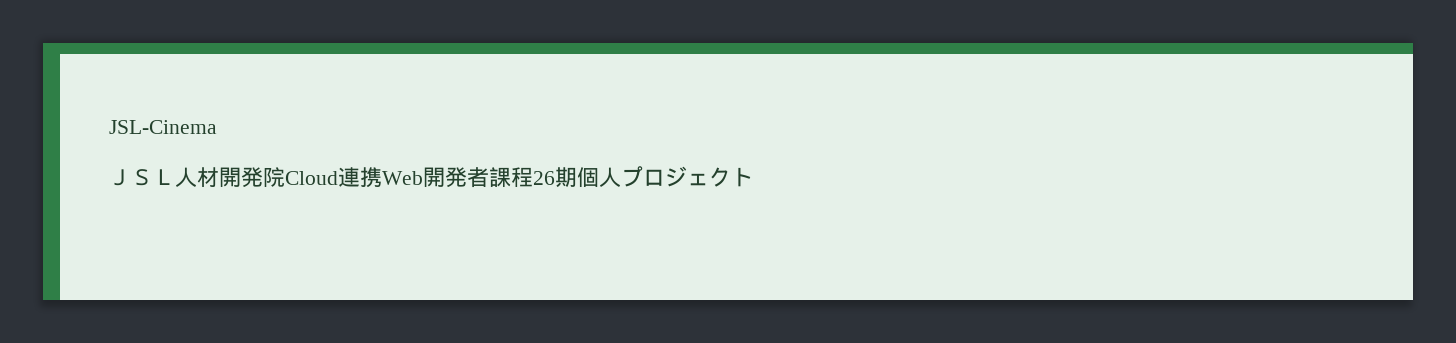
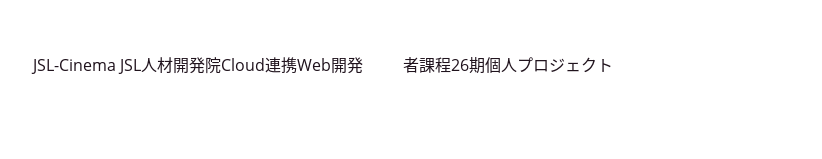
- JSL-Cinema
- ＪＳＬ人材開発院Cloud連携Web開発者課程26期個人プロジェクト
+ JSL-Cinema JSL人材開発院Cloud連携Web開発者課程26期個人プロジェクト

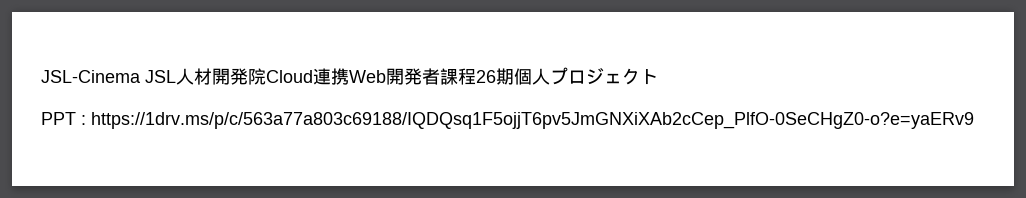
+ PPT : https://1drv.ms/p/c/563a77a803c69188/IQDQsq1F5ojjT6pv5JmGNXiXAb2cCep_PlfO-0SeCHgZ0-o?e=yaERv9

